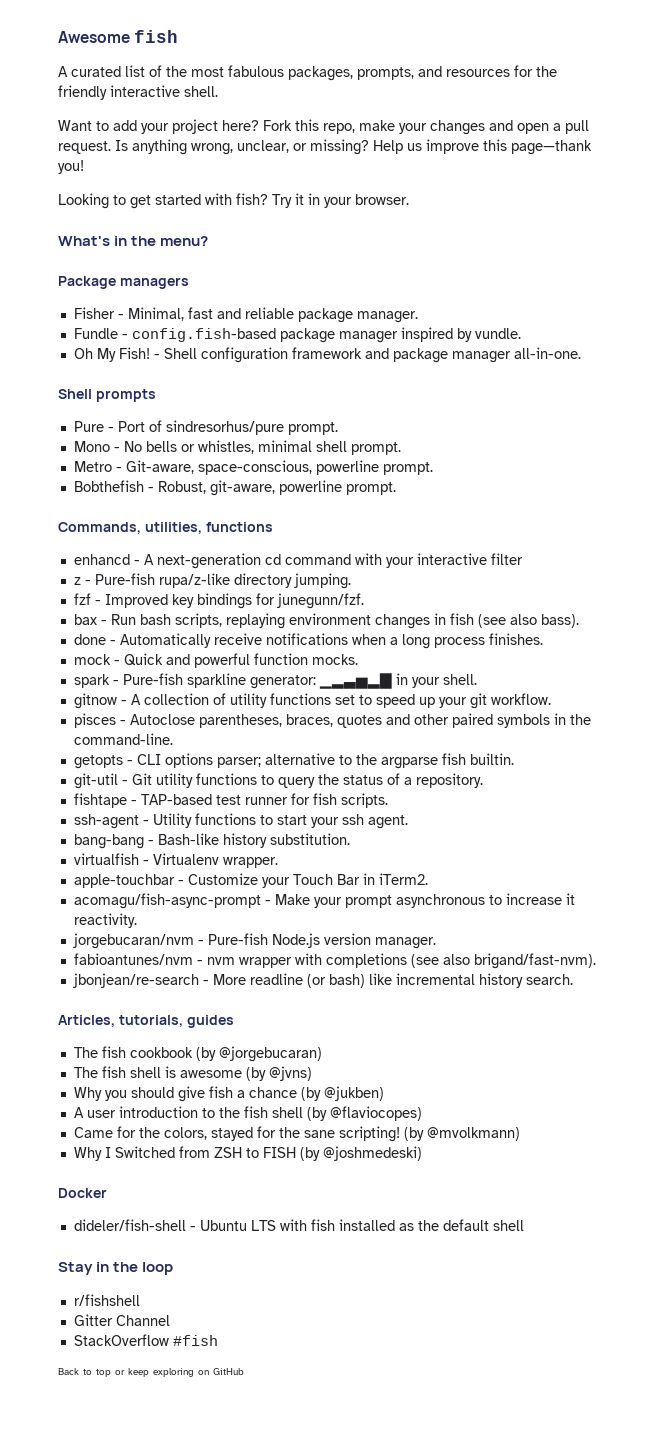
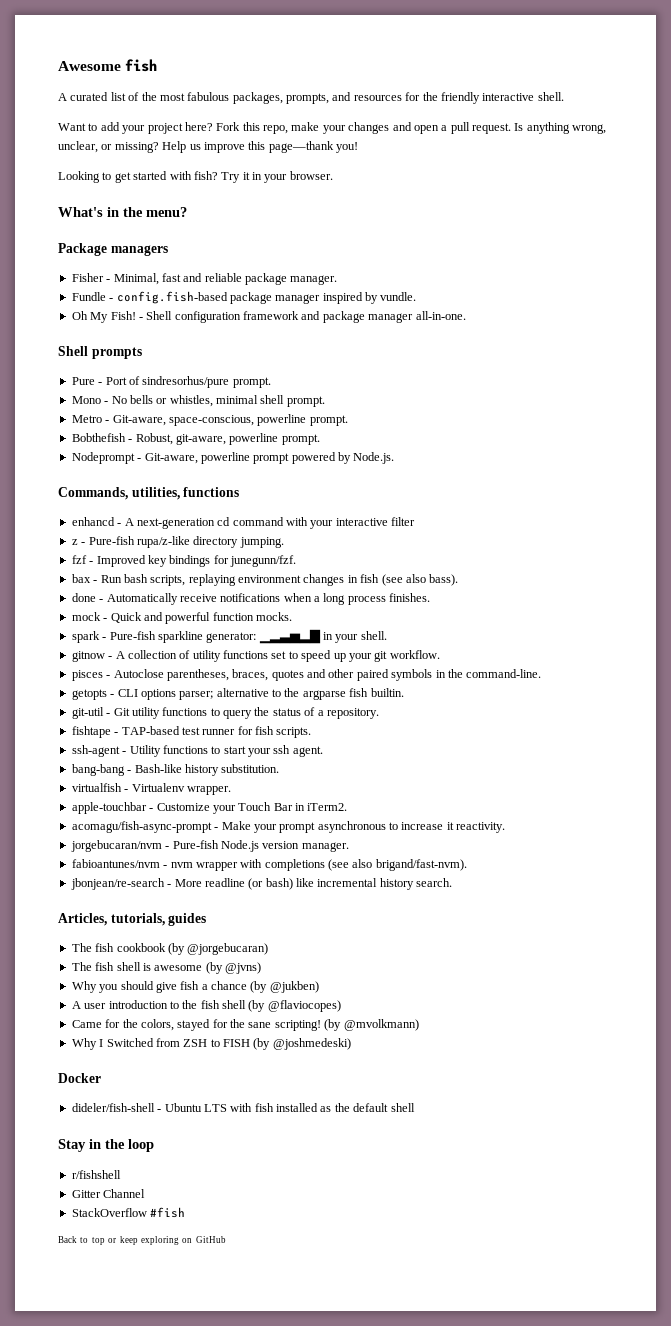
+ Nodeprompt - Git-aware, powerline prompt powered by Node.js.

